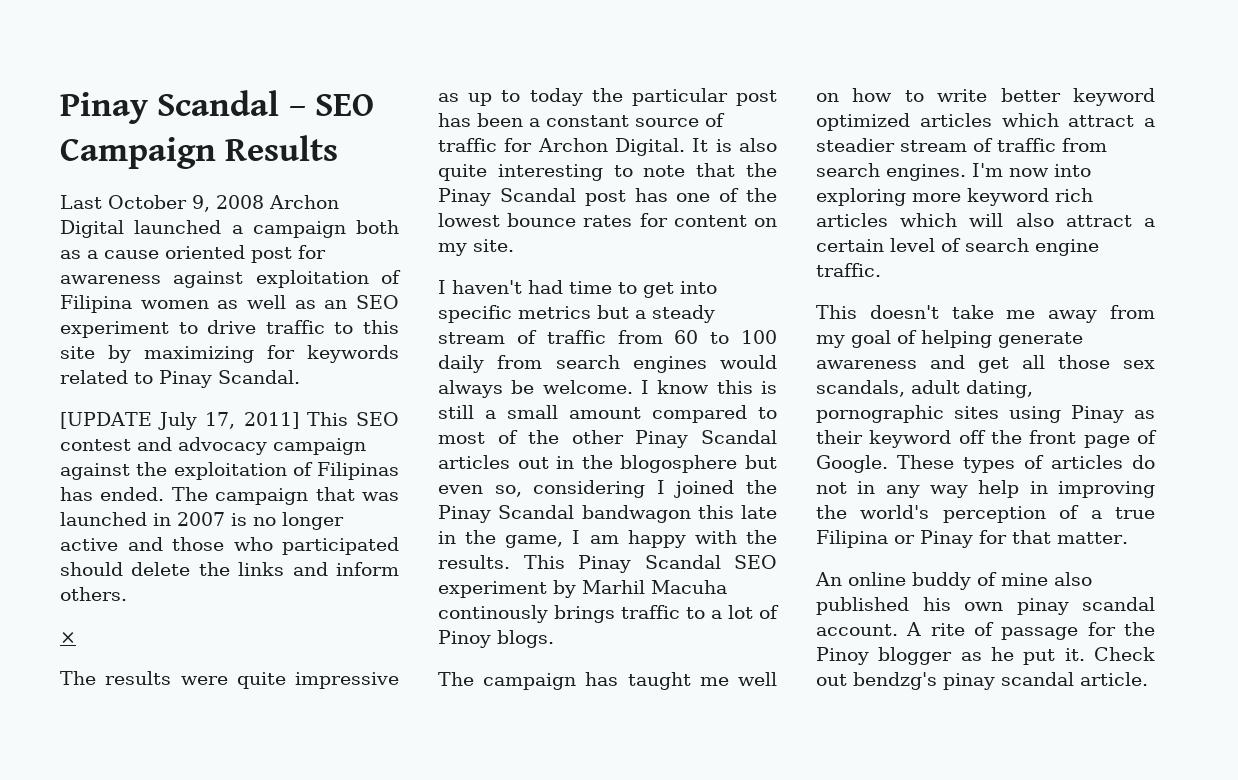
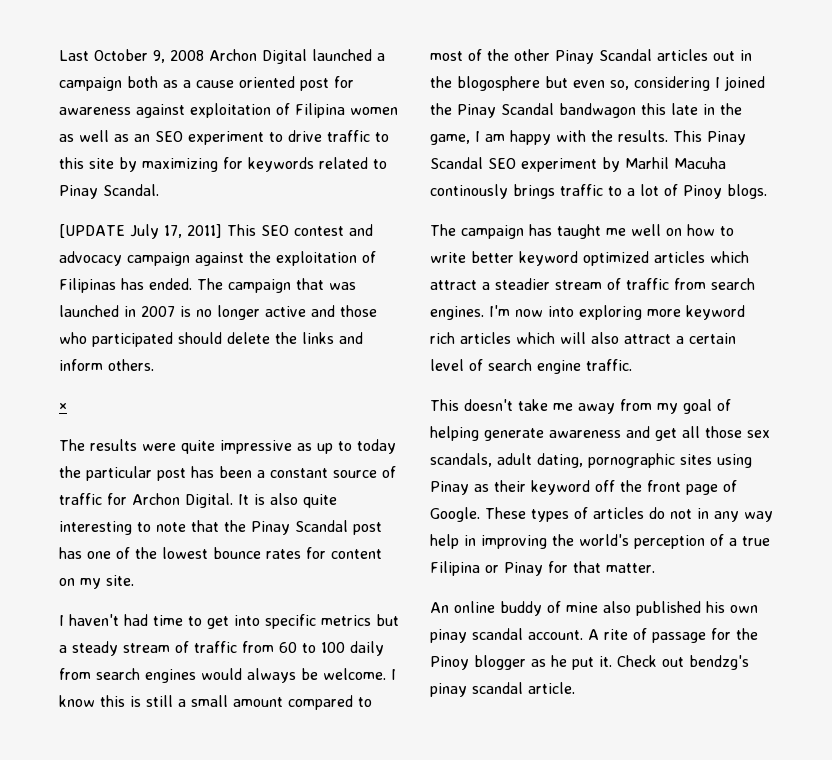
- Pinay Scandal – SEO Campaign Results

